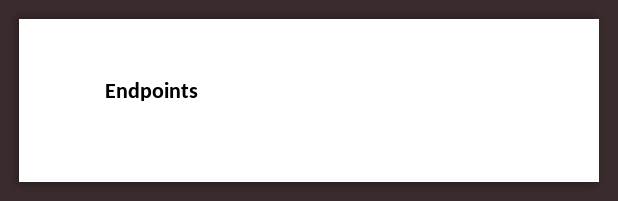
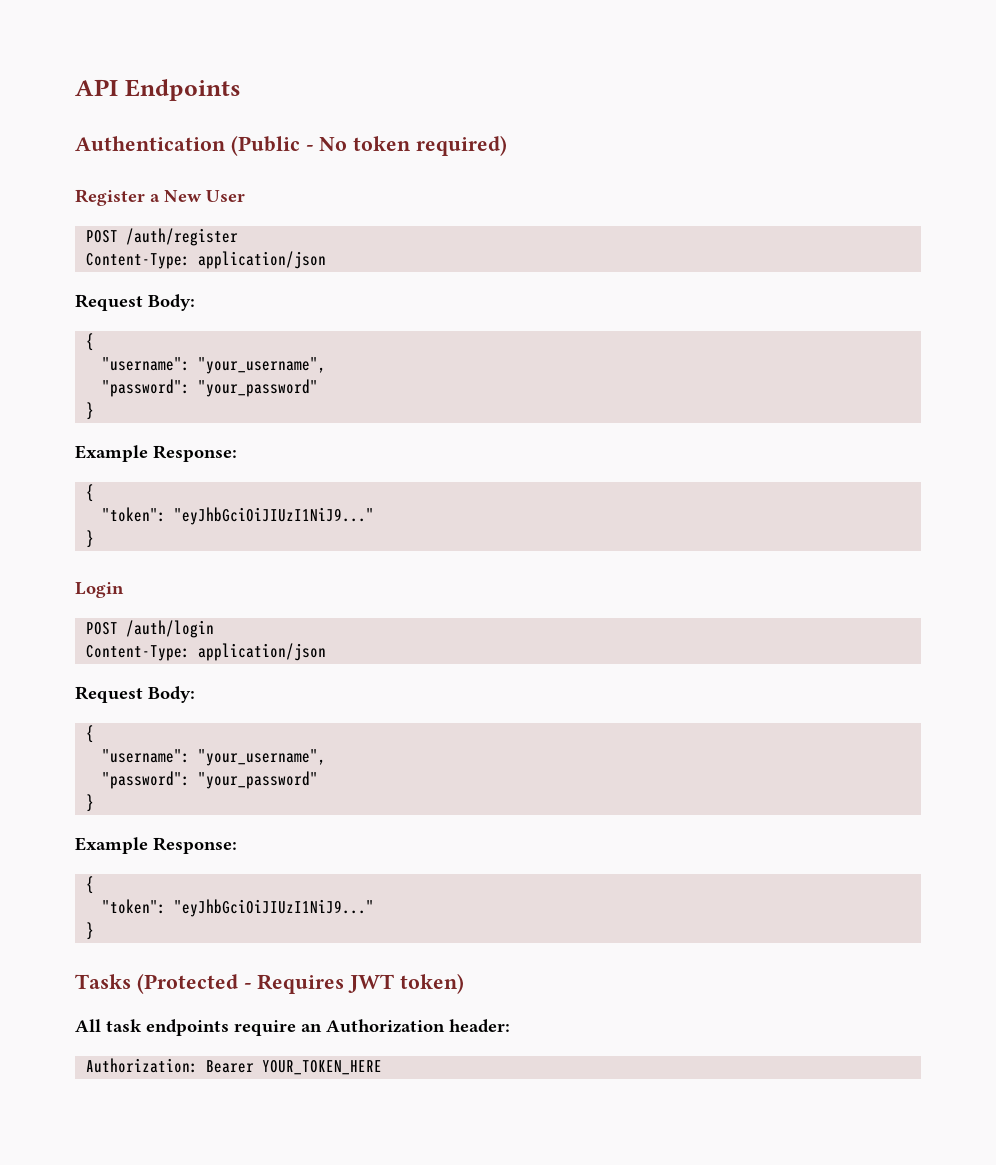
- Endpoints
+ API Endpoints
+ Authentication (Public - No token required)
+ Register a New User
+ POST /auth/register
+ Content-Type: application/json
+ Request Body:
+ {
+ "username": "your_username",
+ "password": "your_password"
+ }
+ Example Response:
+ {
+ "token": "eyJhbGciOiJIUzI1NiJ9..."
+ }
+ Login
+ POST /auth/login
+ Content-Type: application/json
+ Request Body:
+ {
+ "username": "your_username",
+ "password": "your_password"
+ }
+ Example Response:
+ {
+ "token": "eyJhbGciOiJIUzI1NiJ9..."
+ }
+ Tasks (Protected - Requires JWT token)
+ All task endpoints require an Authorization header:
+ Authorization: Bearer YOUR_TOKEN_HERE

